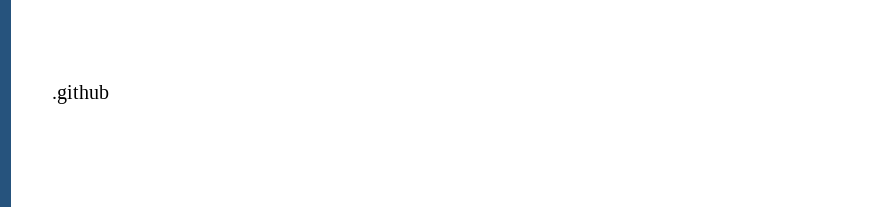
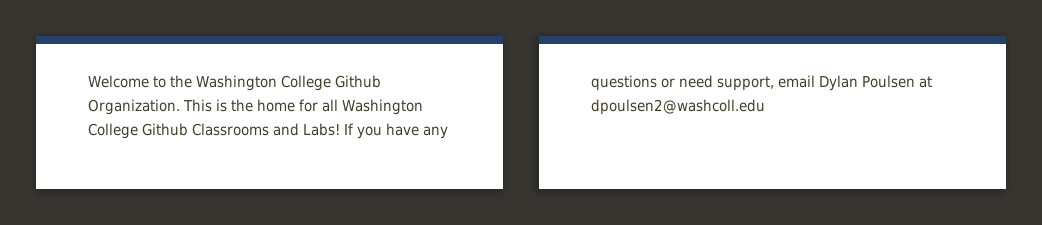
- .github
+ Welcome to the Washington College Github Organization. This is the home for all Washington College Github Classrooms and Labs! If you have any questions or need support, email Dylan Poulsen at dpoulsen2@washcoll.edu

